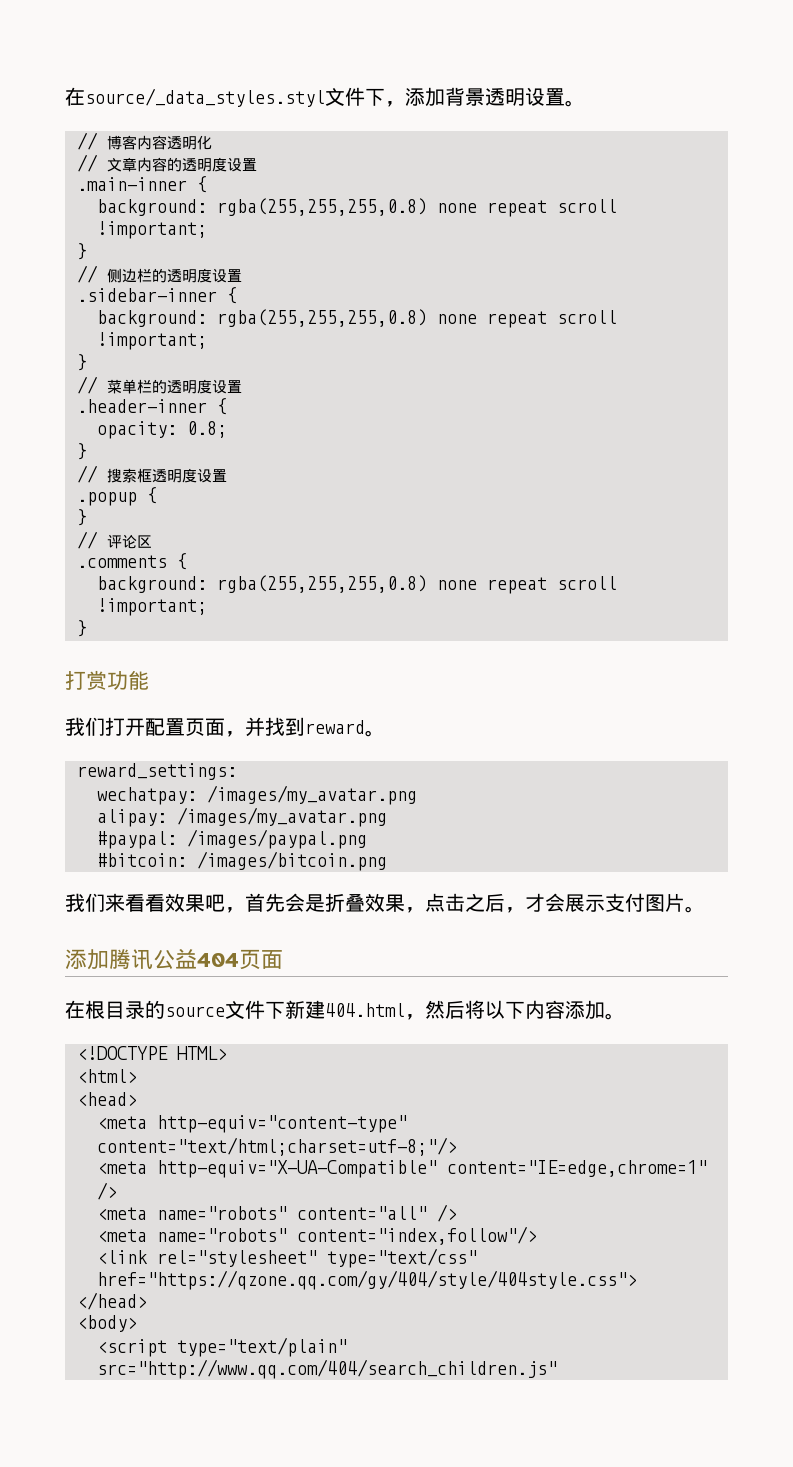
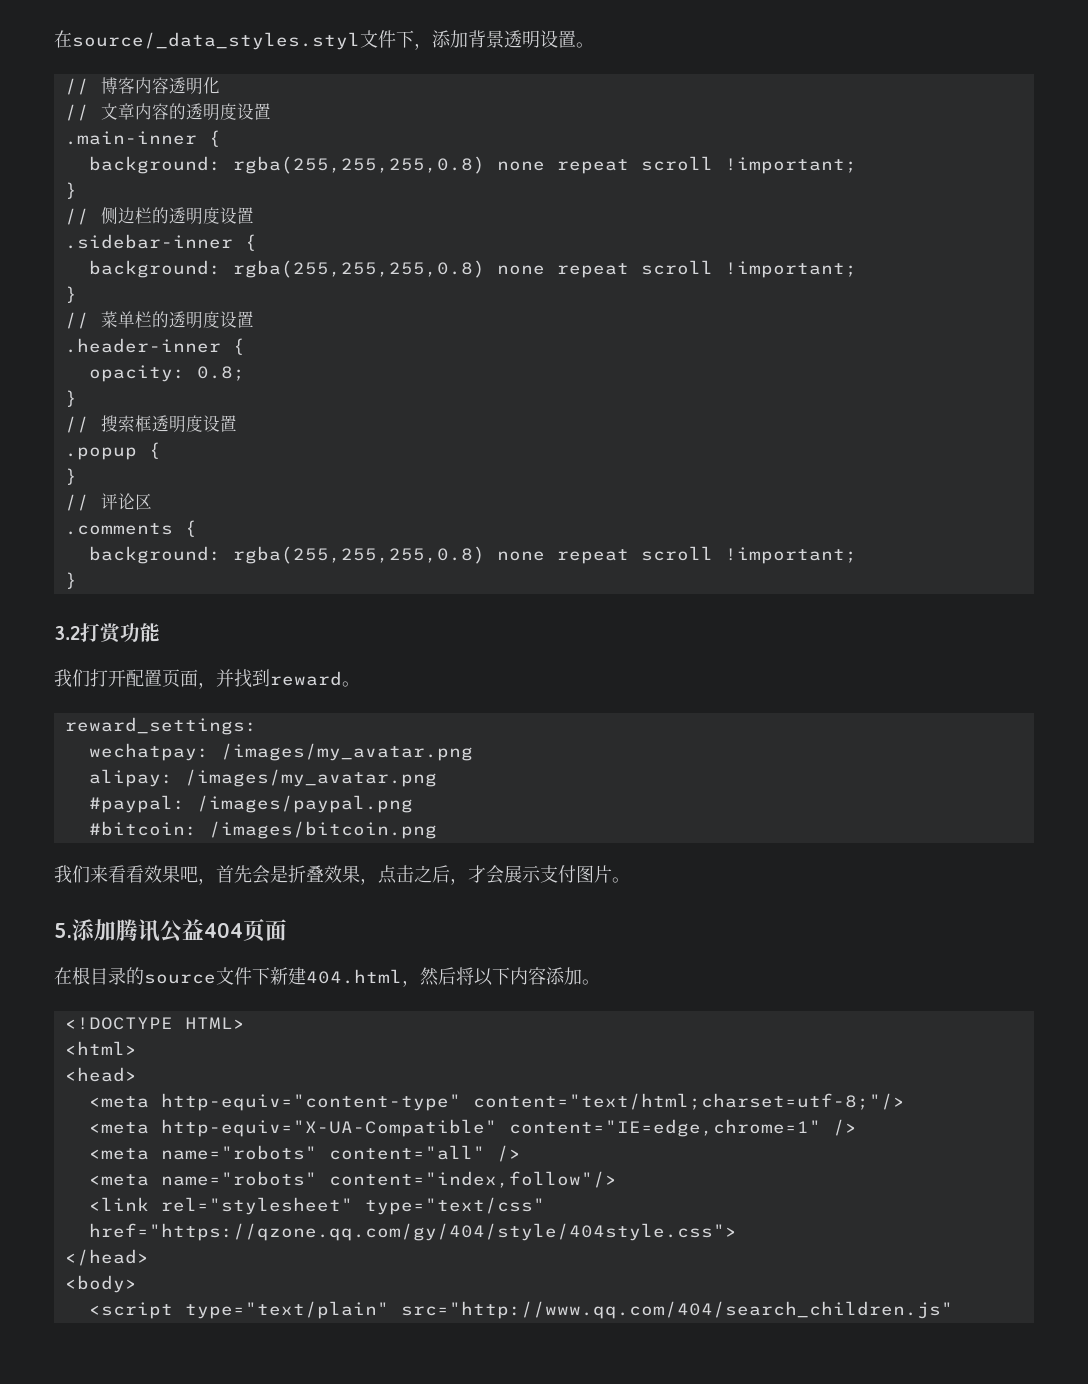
- 打赏功能
+ 3.2打赏功能
- 添加腾讯公益404页面
+ 5.添加腾讯公益404页面

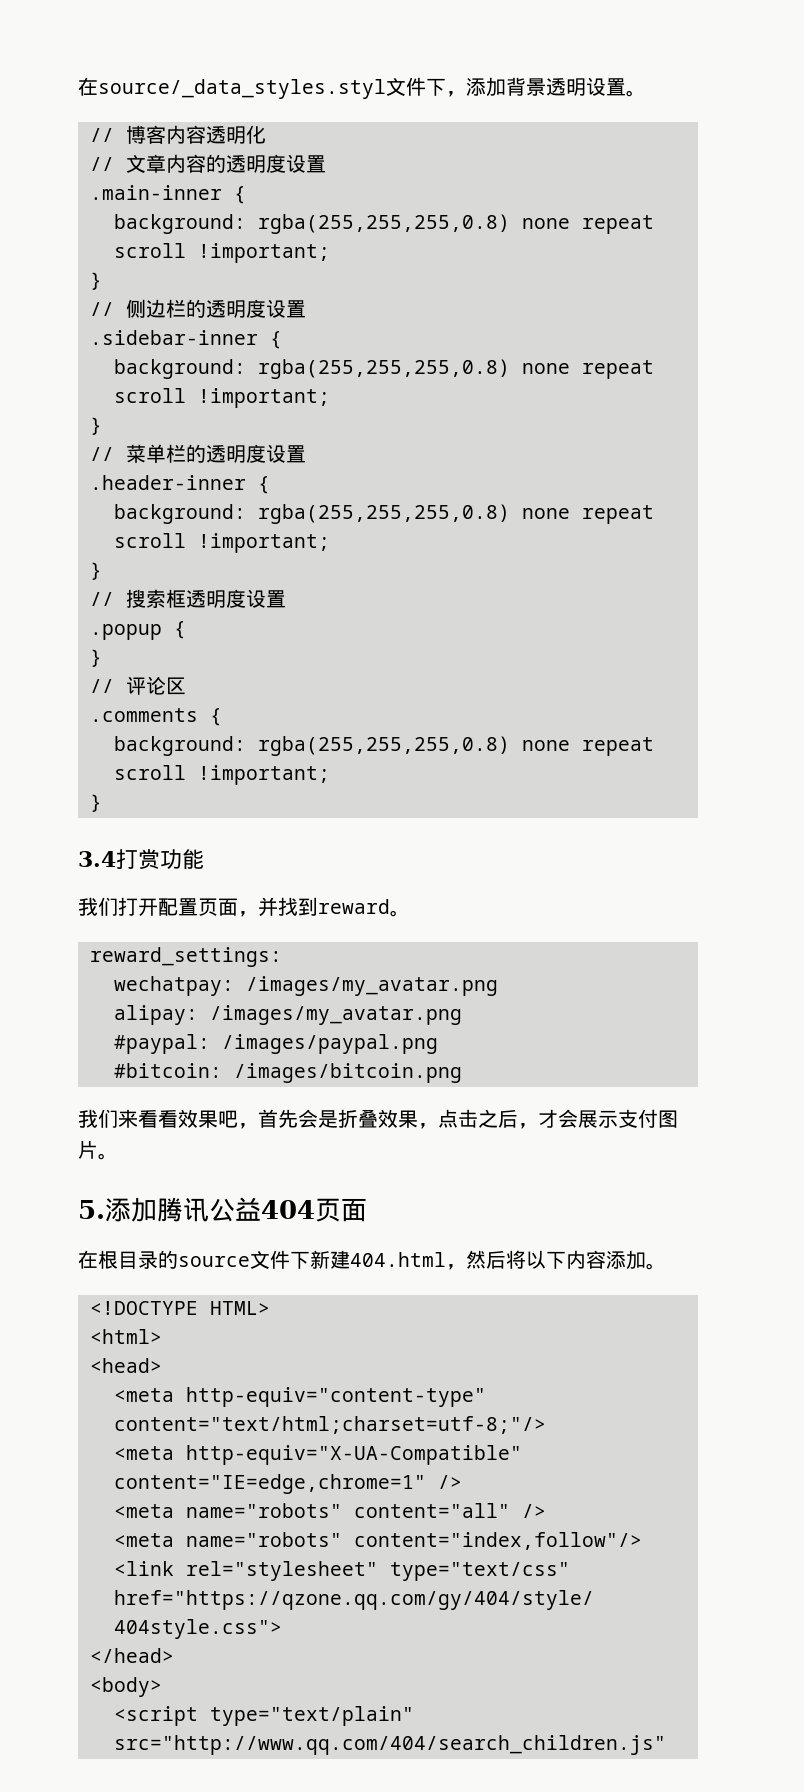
  .header-inner {
- opacity: 0.8;
+ background: rgba(255,255,255,0.8) none repeat scroll !important;
- 3.2打赏功能
+ 3.4打赏功能

